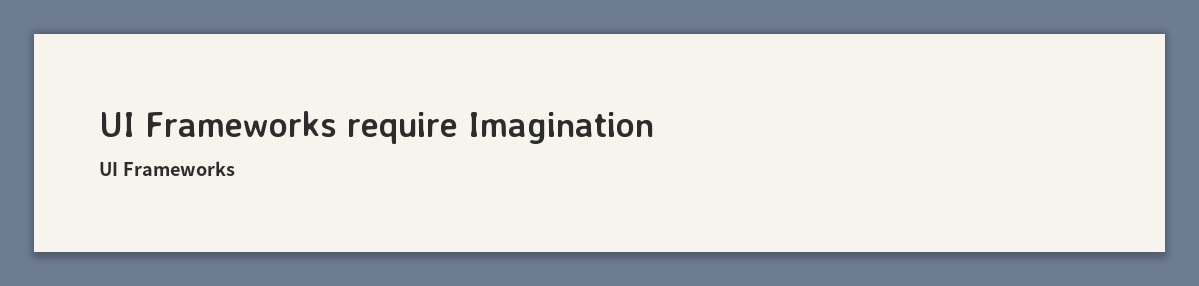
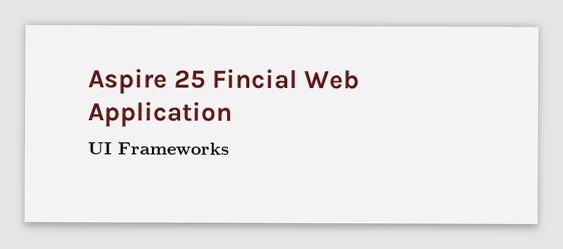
- UI Frameworks require Imagination
+ Aspire 25 Fincial Web Application

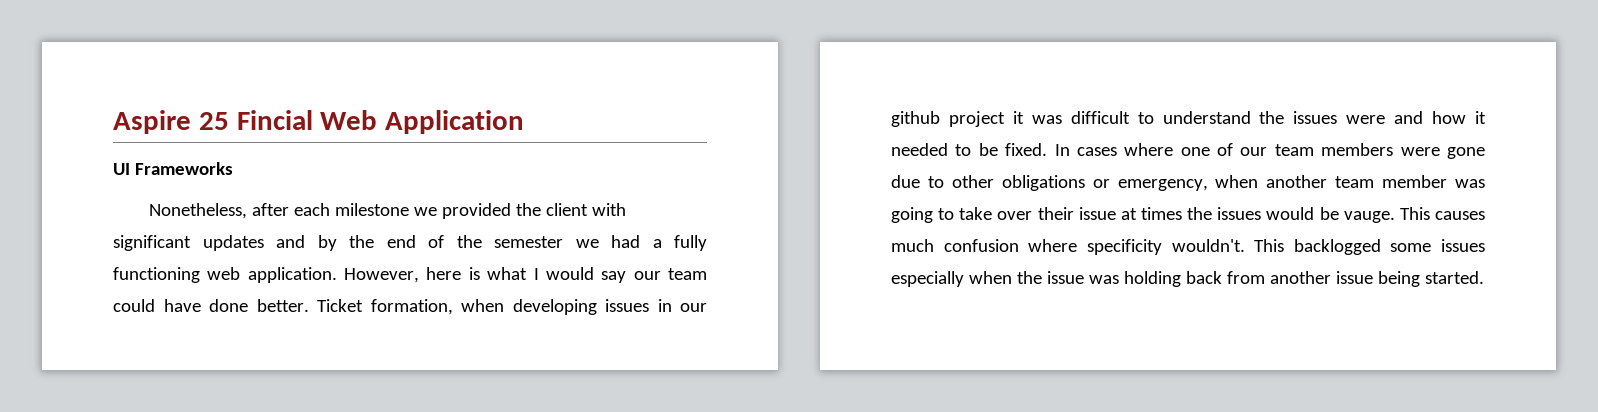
+ Nonetheless, after each milestone we provided the client with significant updates and by the end of the semester we had a fully functioning web application. However, here is what I would say our team could have done better. Ticket formation, when developing issues in our github project it was difficult to understand the issues were and how it needed to be fixed. In cases where one of our team members were gone due to other obligations or emergency, when another team member was going to take over their issue at times the issues would be vauge. This causes much confusion where specificity wouldn't. This backlogged some issues especially when the issue was holding back from another issue being started.

